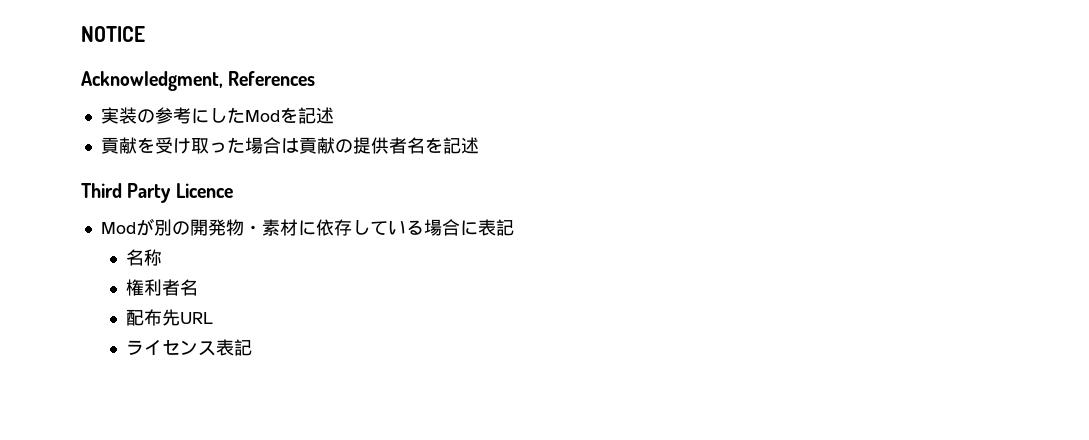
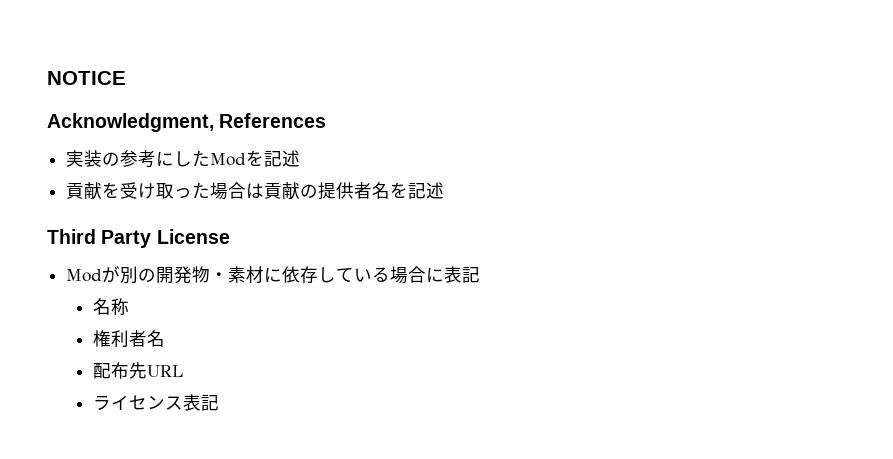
- Third Party Licence
+ Third Party License

